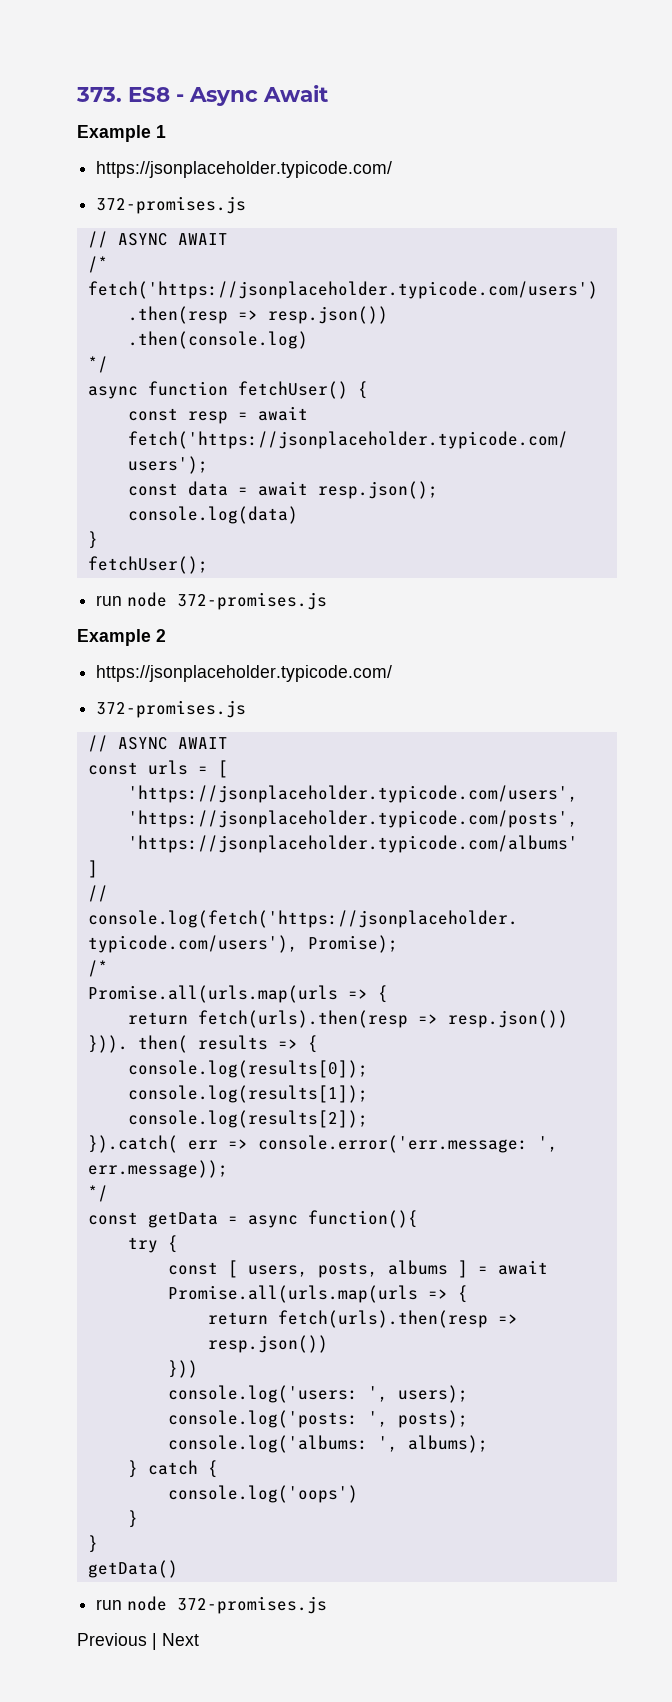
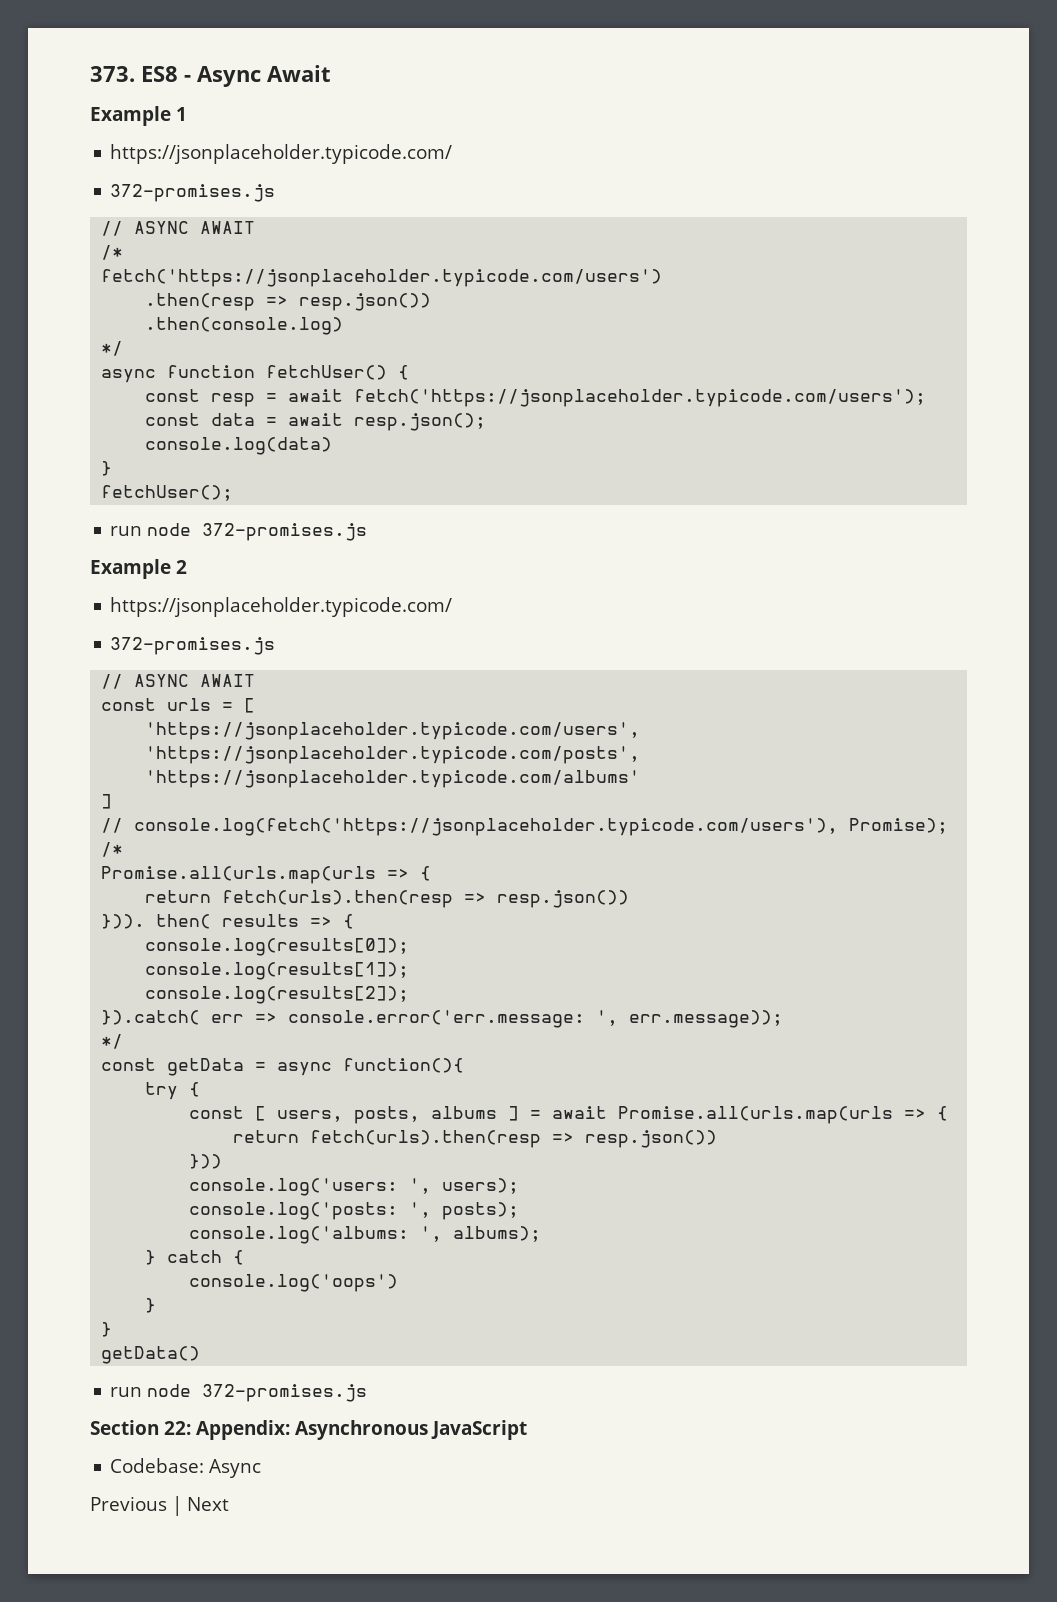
+ Section 22: Appendix: Asynchronous JavaScript
+ Codebase: Async

